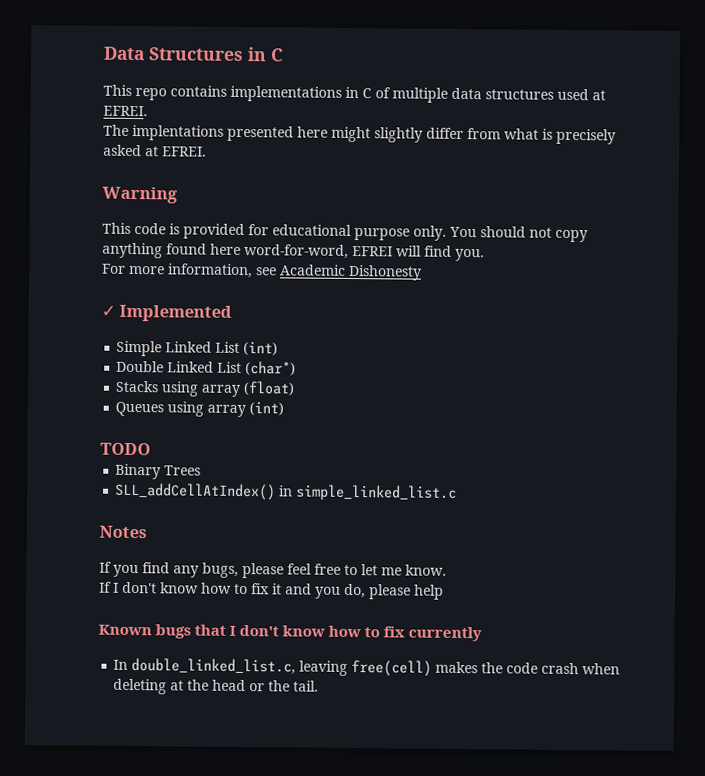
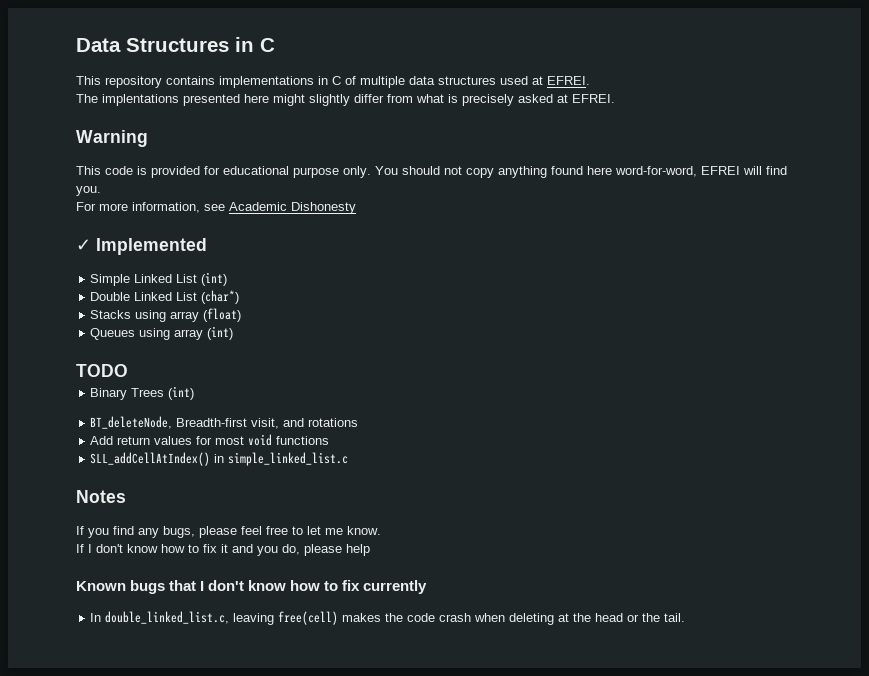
- This repo contains implementations in C of multiple data structures used at EFREI.
+ This repository contains implementations in C of multiple data structures used at EFREI.
- Binary Trees
+ Binary Trees (int)
+ BT_deleteNode, Breadth-first visit, and rotations
+ Add return values for most void functions

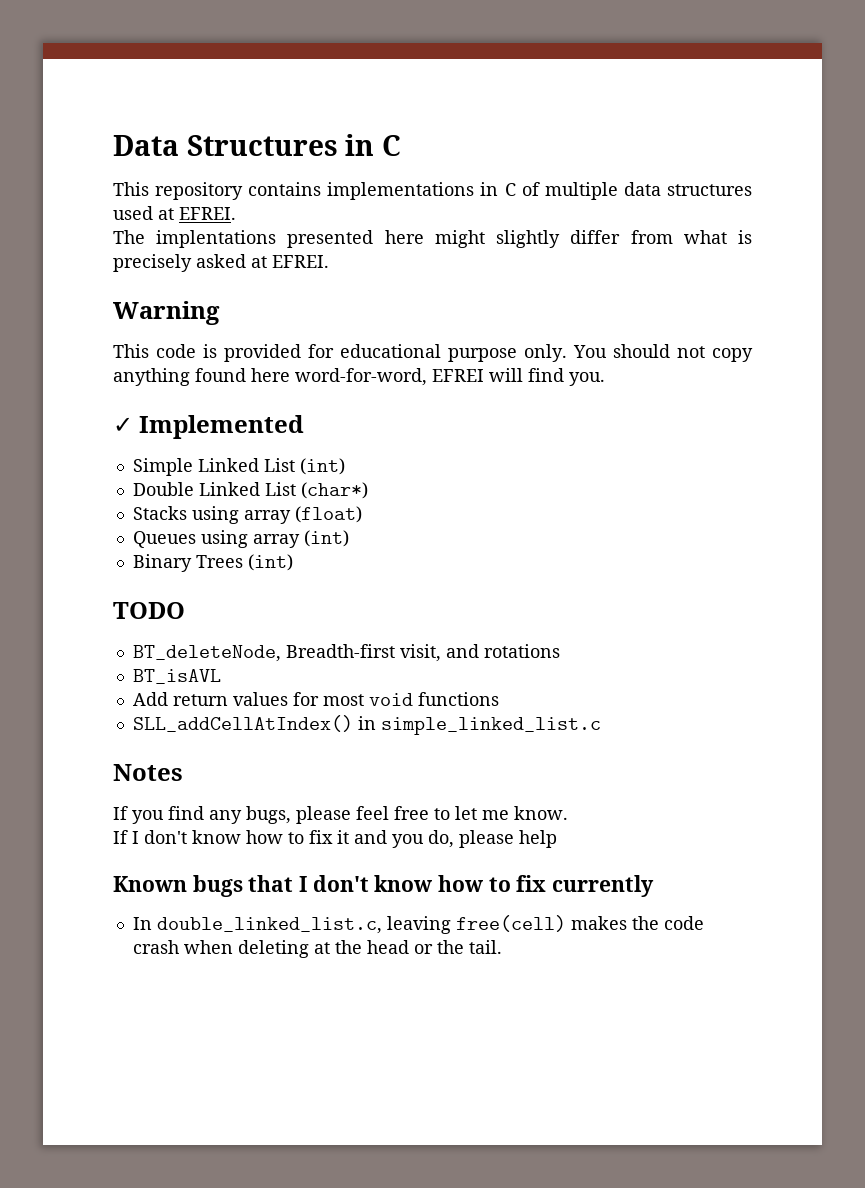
- For more information, see Academic Dishonesty
- TODO
+ TODO
+ BT_isAVL

